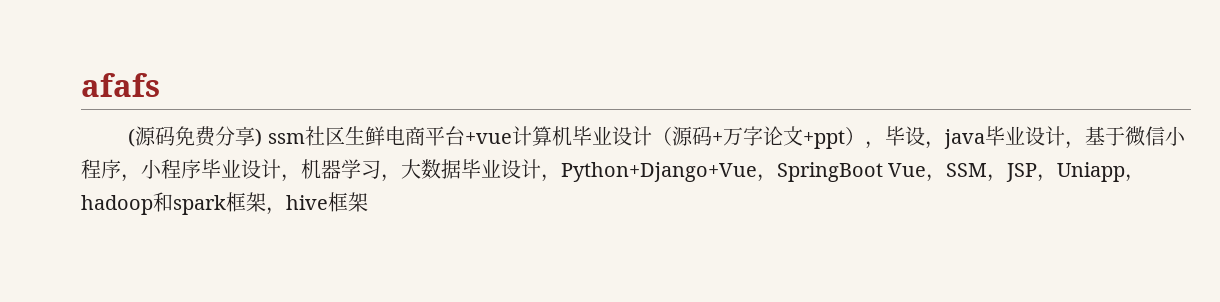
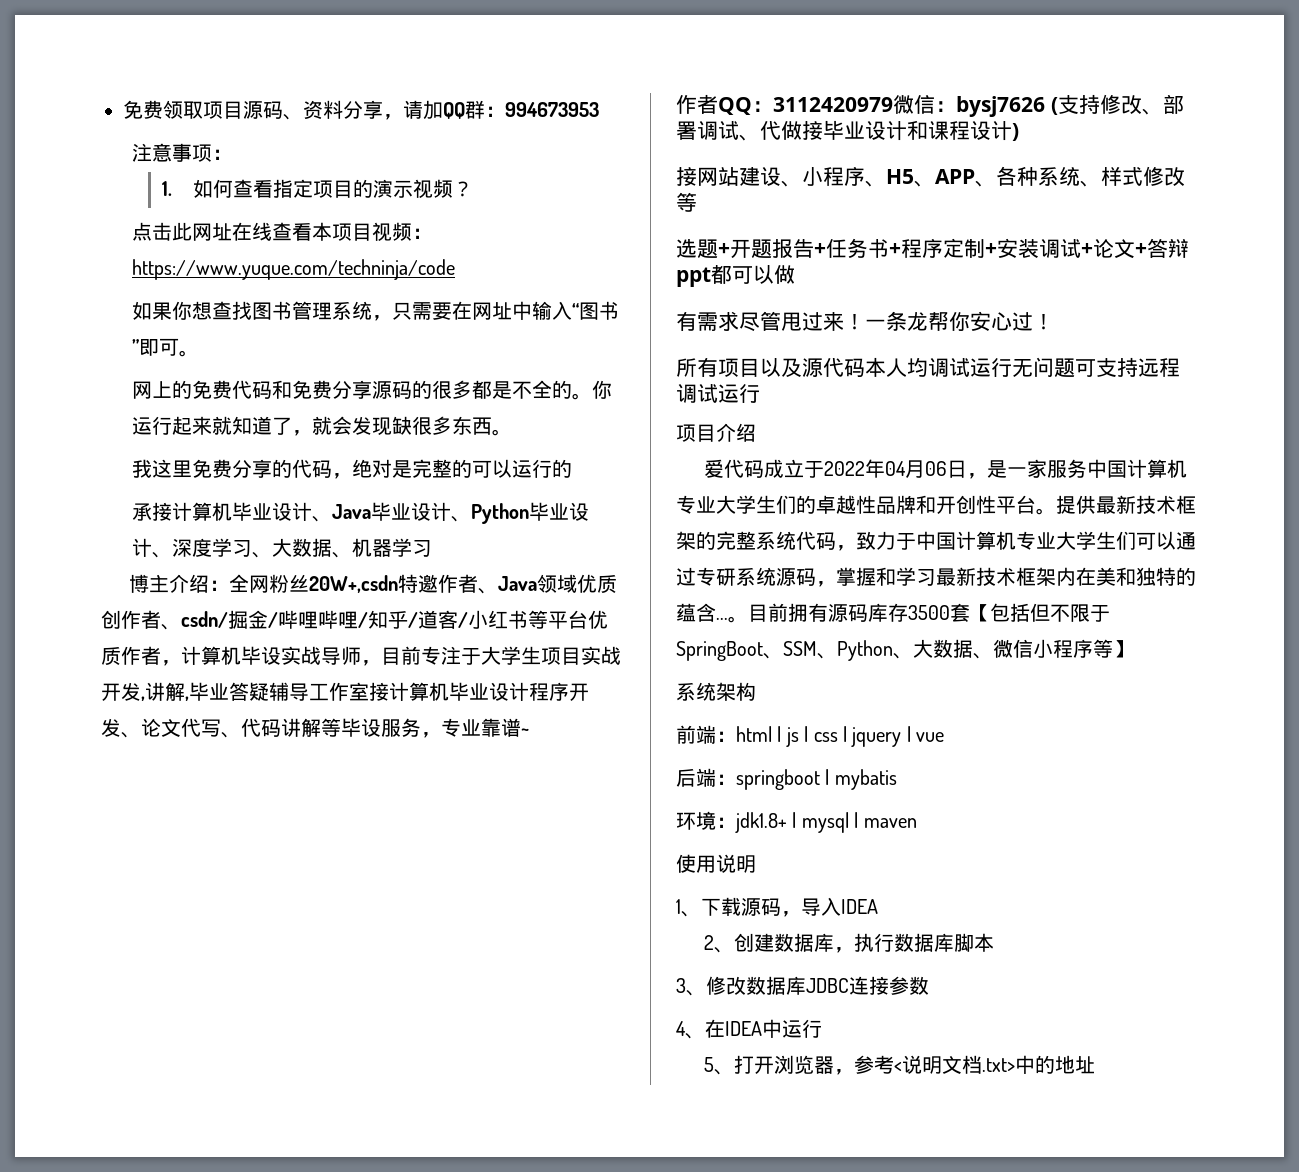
- afafs
- (源码免费分享) ssm社区生鲜电商平台+vue计算机毕业设计（源码+万字论文+ppt），毕设，java毕业设计，基于微信小程序，小程序毕业设计，机器学习，大数据毕业设计，Python+Django+Vue，SpringBoot Vue，SSM，JSP，Uniapp，hadoop和spark框架，hive框架
+ 免费领取项目源码、资料分享，请加QQ群：994673953
+ 注意事项：
+ 1.如何查看指定项目的演示视频？
+ 点击此网址在线查看本项目视频：https://www.yuque.com/techninja/code
+ 如果你想查找图书管理系统，只需要在网址中输入“图书”即可。
+ 网上的免费代码和免费分享源码的很多都是不全的。你运行起来就知道了，就会发现缺很多东西。
+ 我这里免费分享的代码，绝对是完整的可以运行的
+ 承接计算机毕业设计、Java毕业设计、Python毕业设计、深度学习、大数据、机器学习
+ 博主介绍：全网粉丝20W+,csdn特邀作者、Java领域优质创作者、csdn/掘金/哔哩哔哩/知乎/道客/小红书等平台优质作者，计算机毕设实战导师，目前专注于大学生项目实战开发,讲解,毕业答疑辅导工作室接计算机毕业设计程序开发、论文代写、代码讲解等毕设服务，专业靠谱~
+ 作者QQ：3112420979微信：bysj7626 (支持修改、部署调试、代做接毕业设计和课程设计)
+ 接网站建设、小程序、H5、APP、各种系统、样式修改等
+ 选题+开题报告+任务书+程序定制+安装调试+论文+答辩ppt都可以做
+ 有需求尽管甩过来！一条龙帮你安心过！
+ 所有项目以及源代码本人均调试运行无问题可支持远程调试运行
+ 项目介绍
+ 爱代码成立于2022年04月06日，是一家服务中国计算机专业大学生们的卓越性品牌和开创性平台。提供最新技术框架的完整系统代码，致力于中国计算机专业大学生们可以通过专研系统源码，掌握和学习最新技术框架内在美和独特的蕴含...。目前拥有源码库存3500套【包括但不限于SpringBoot、SSM、Python、大数据、微信小程序等】
+ 系统架构
+ 前端：html | js | css | jquery | vue
+ 后端：springboot | mybatis
+ 环境：jdk1.8+ | mysql | maven
+ 使用说明
+ 1、下载源码，导入IDEA
+ 2、创建数据库，执行数据库脚本
+ 3、修改数据库JDBC连接参数
+ 4、在IDEA中运行
+ 5、打开浏览器，参考<说明文档.txt>中的地址

